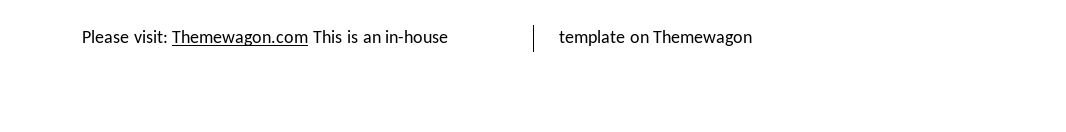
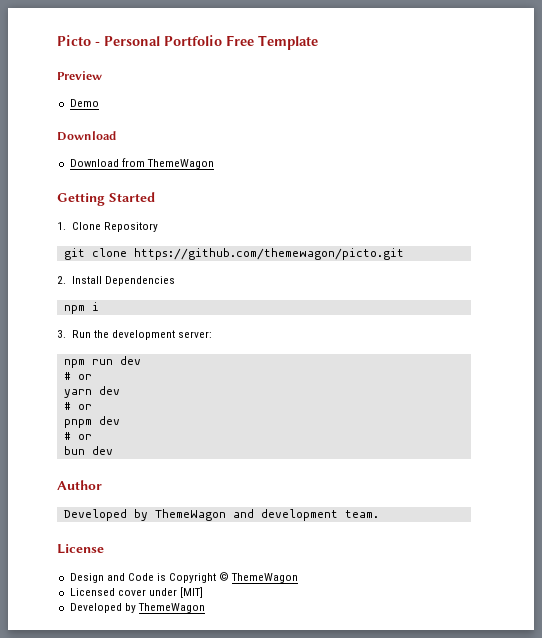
- Please visit: Themewagon.com This is an in-house template on Themewagon
+ Picto - Personal Portfolio Free Template
+ Preview
+ Demo
+ Download
+ Download from ThemeWagon
+ Getting Started
+ 1. Clone Repository
+ git clone https://github.com/themewagon/picto.git
+ 2. Install Dependencies
+ npm i
+ 3. Run the development server:
+ npm run dev
+ # or
+ yarn dev
+ # or
+ pnpm dev
+ # or
+ bun dev
+ Author
+ Developed by ThemeWagon and development team.
+ License
+ Design and Code is Copyright © ThemeWagon
+ Licensed cover under [MIT]
+ Developed by ThemeWagon

